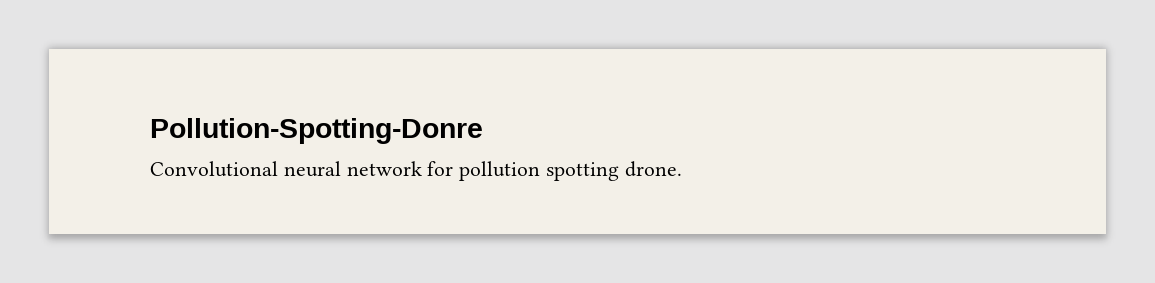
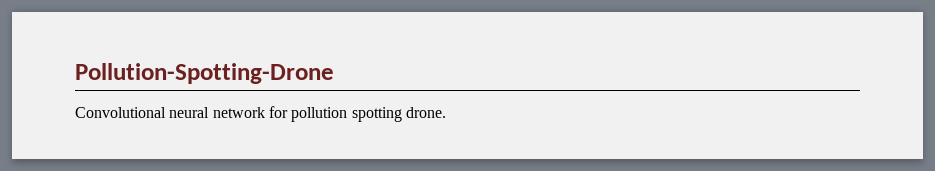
- Pollution-Spotting-Donre
+ Pollution-Spotting-Drone

